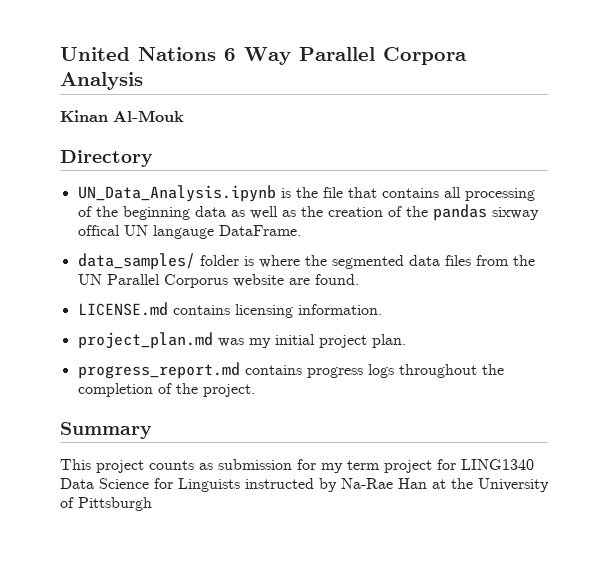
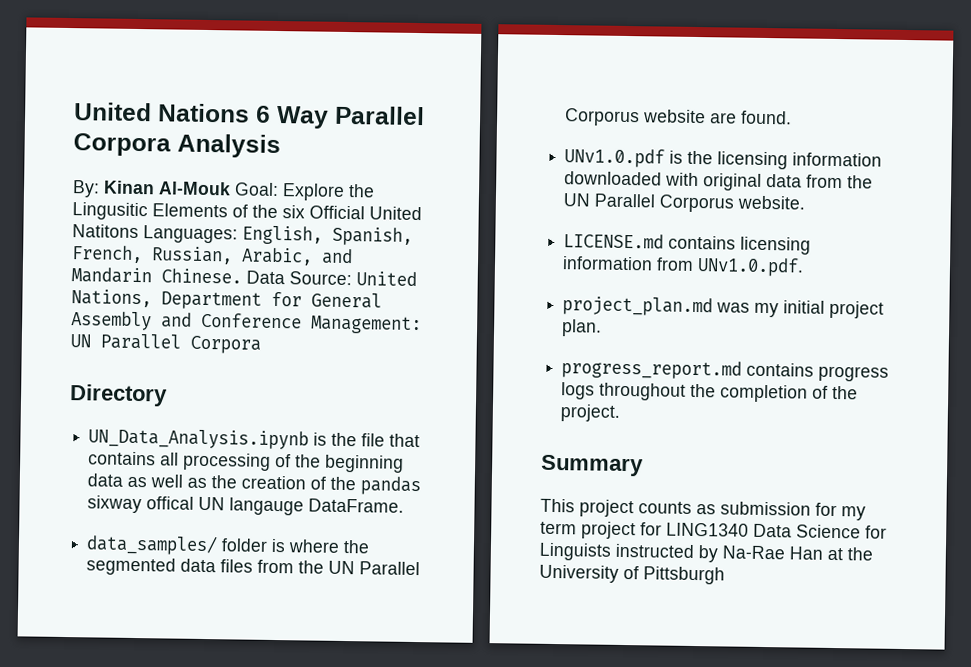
- Kinan Al-Mouk
+ By: Kinan Al-Mouk Goal: Explore the Lingusitic Elements of the six Official United Natitons Languages: English, Spanish, French, Russian, Arabic, and Mandarin Chinese. Data Source: United Nations, Department for General Assembly and Conference Management: UN Parallel Corpora
+ UNv1.0.pdf is the licensing information downloaded with original data from the UN Parallel Corporus website.
- LICENSE.md contains licensing information.
+ LICENSE.md contains licensing information from UNv1.0.pdf.

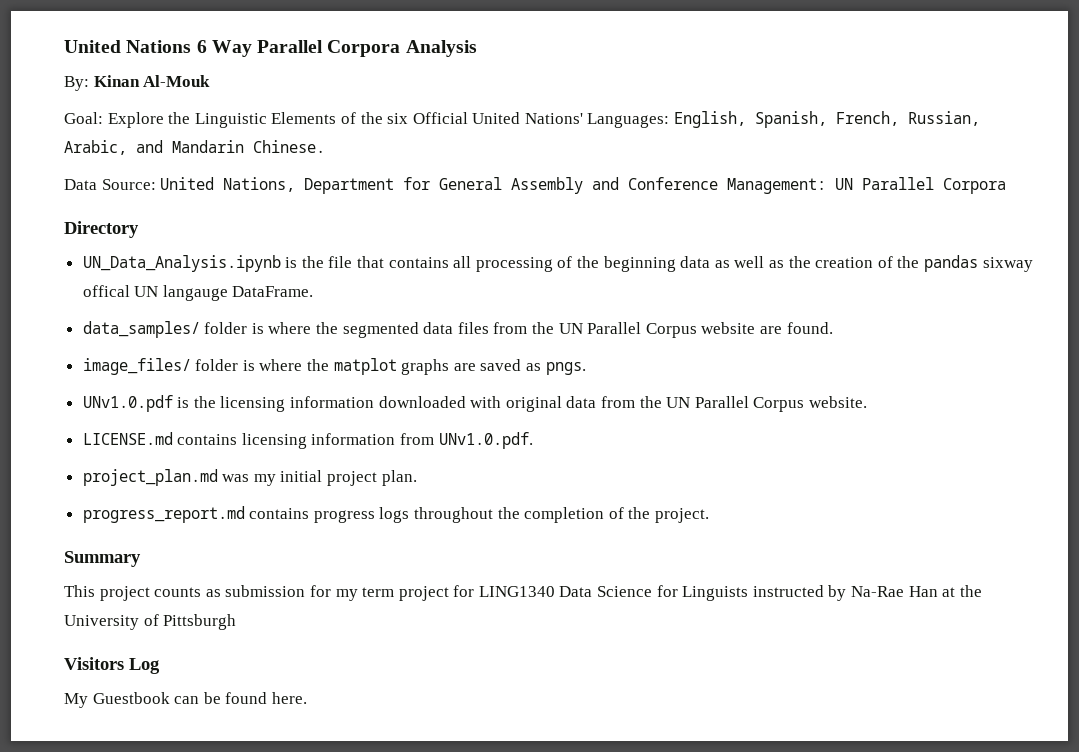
- By: Kinan Al-Mouk Goal: Explore the Lingusitic Elements of the six Official United Natitons Languages: English, Spanish, French, Russian, Arabic, and Mandarin Chinese. Data Source: United Nations, Department for General Assembly and Conference Management: UN Parallel Corpora
+ By: Kinan Al-Mouk
+ Goal: Explore the Linguistic Elements of the six Official United Nations' Languages: English, Spanish, French, Russian, Arabic, and Mandarin Chinese.
+ Data Source: United Nations, Department for General Assembly and Conference Management: UN Parallel Corpora
- data_samples/ folder is where the segmented data files from the UN Parallel Corporus website are found.
+ data_samples/ folder is where the segmented data files from the UN Parallel Corpus website are found.
+ image_files/ folder is where the matplot graphs are saved as pngs.
- UNv1.0.pdf is the licensing information downloaded with original data from the UN Parallel Corporus website.
+ UNv1.0.pdf is the licensing information downloaded with original data from the UN Parallel Corpus website.
+ Visitors Log
+ My Guestbook can be found here.

